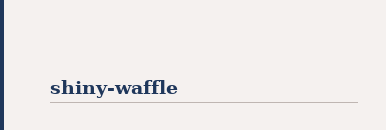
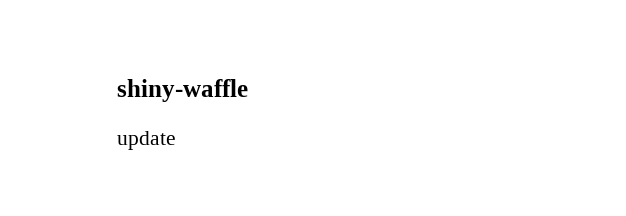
+ update

